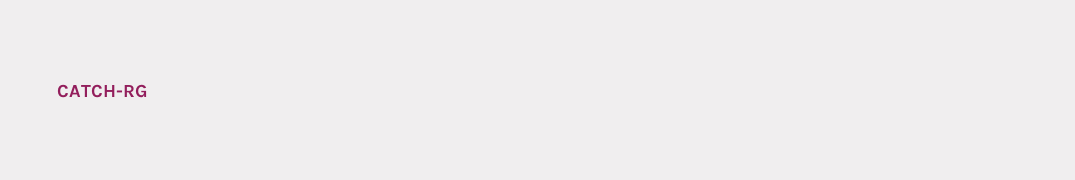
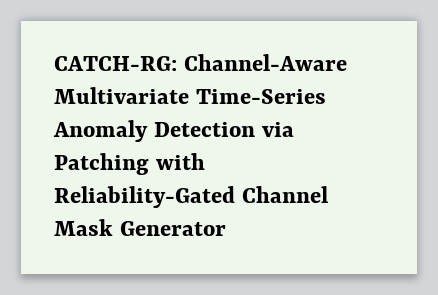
- CATCH-RG
+ CATCH-RG: Channel-Aware Multivariate Time-Series Anomaly Detection via Patching with Reliability-Gated Channel Mask Generator

